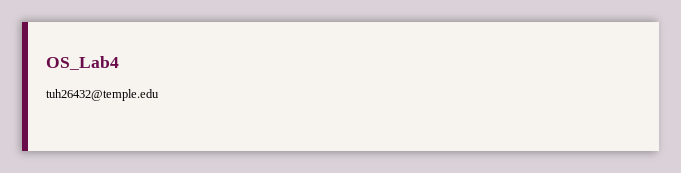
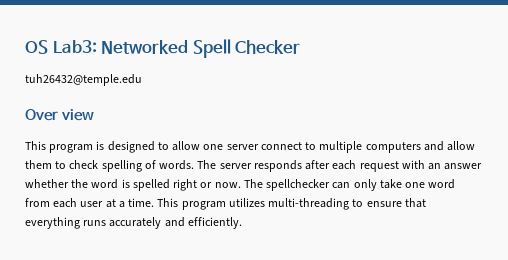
- OS_Lab4
+ OS Lab3: Networked Spell Checker
  tuh26432@temple.edu
+ Over view
+ This program is designed to allow one server connect to multiple computers and allow them to check spelling of words. The server responds after each request with an answer whether the word is spelled right or now. The spellchecker can only take one word from each user at a time. This program utilizes multi-threading to ensure that everything runs accurately and efficiently.

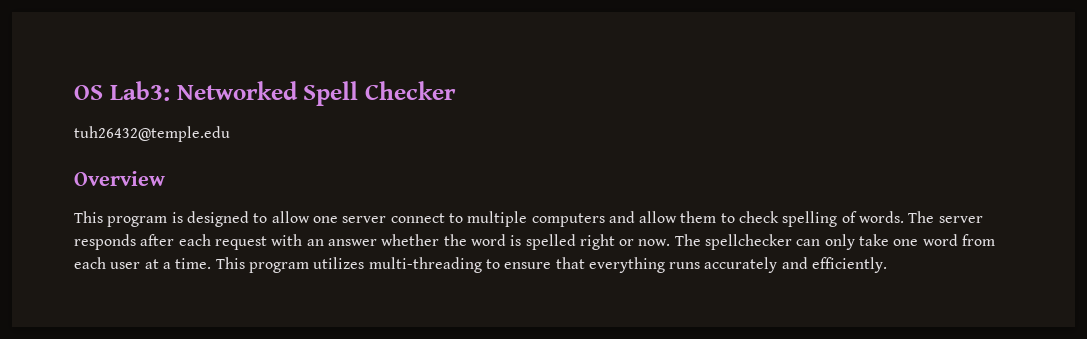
- Over view
+ Overview

